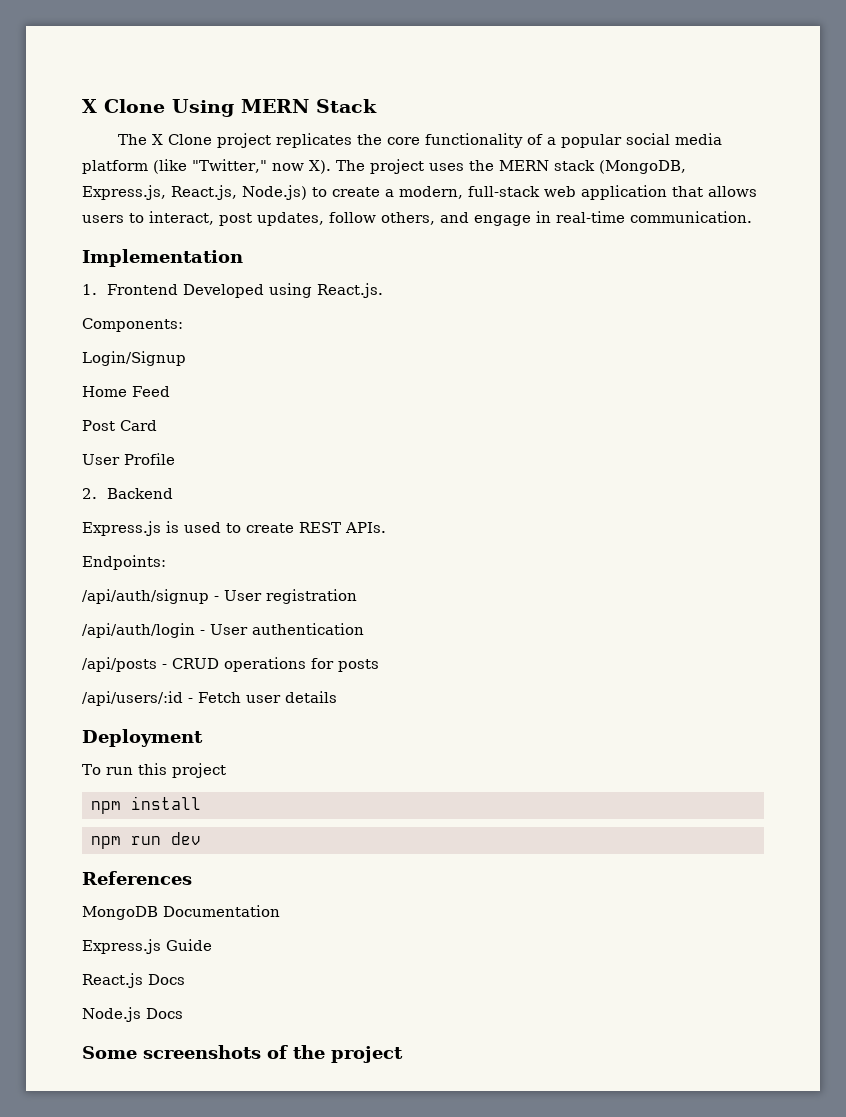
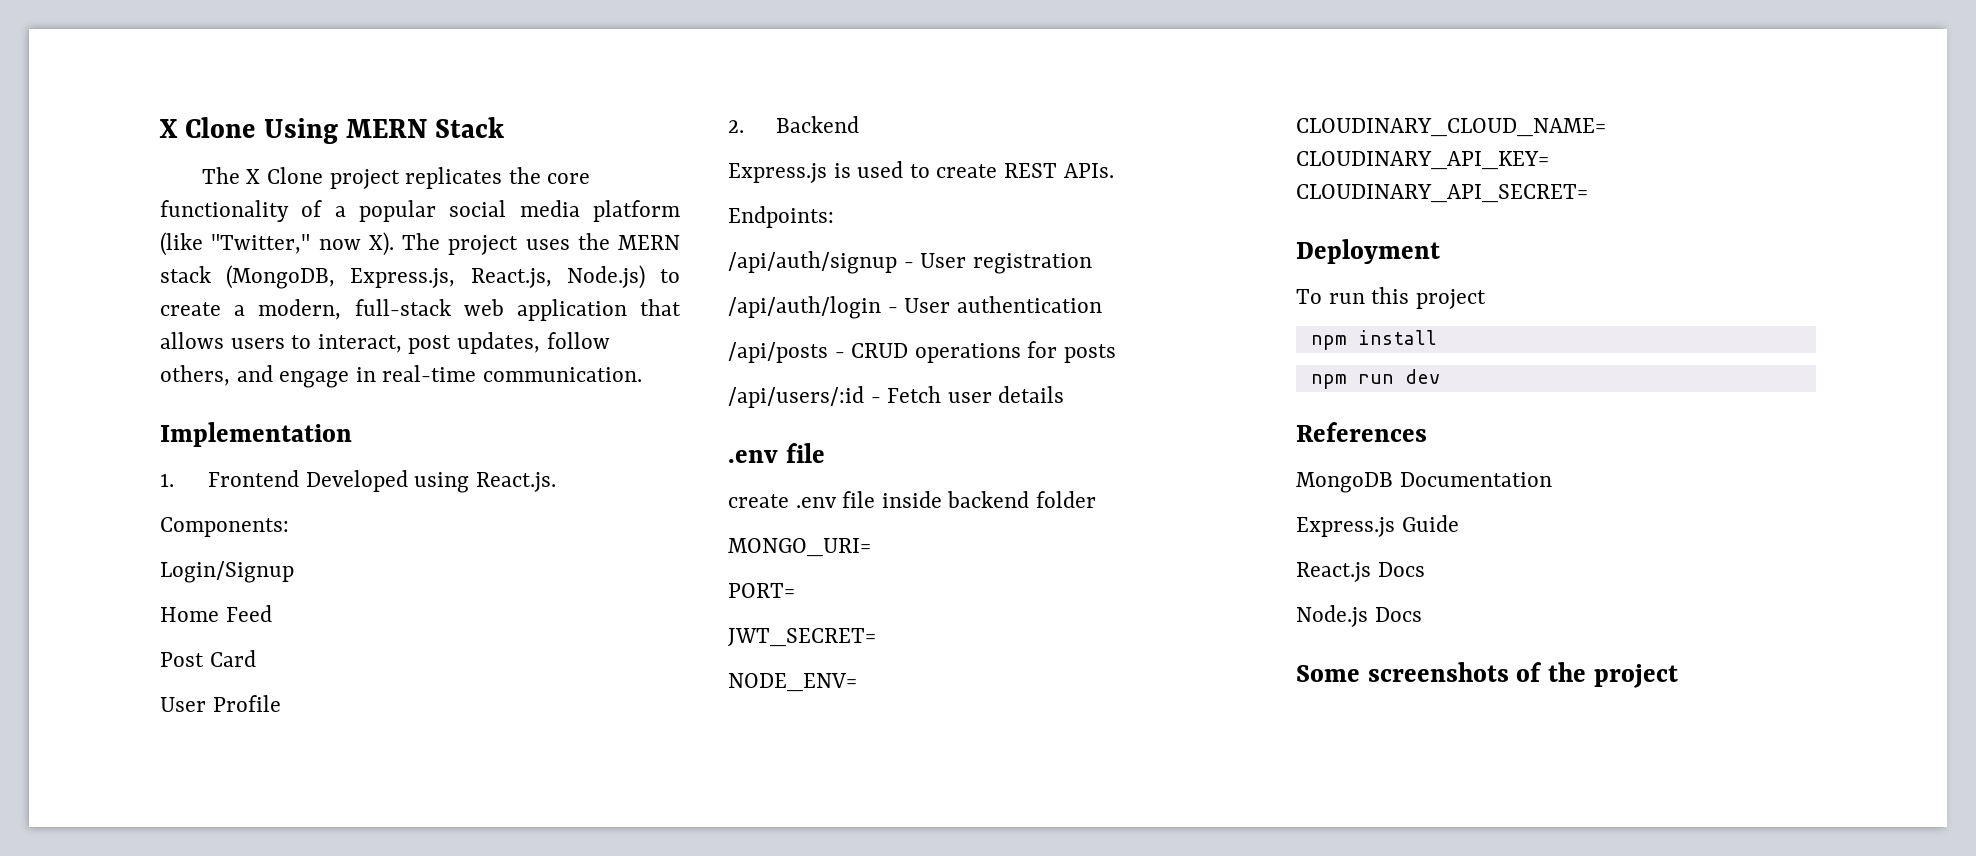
  /api/users/:id - Fetch user details
+ .env file
+ create .env file inside backend folder
+ MONGO_URI=
+ PORT=
+ JWT_SECRET=
+ NODE_ENV=
+ CLOUDINARY_CLOUD_NAME= CLOUDINARY_API_KEY= CLOUDINARY_API_SECRET=

